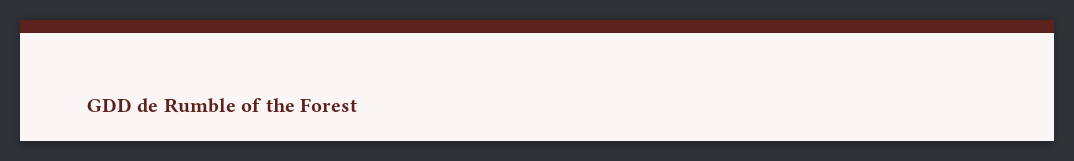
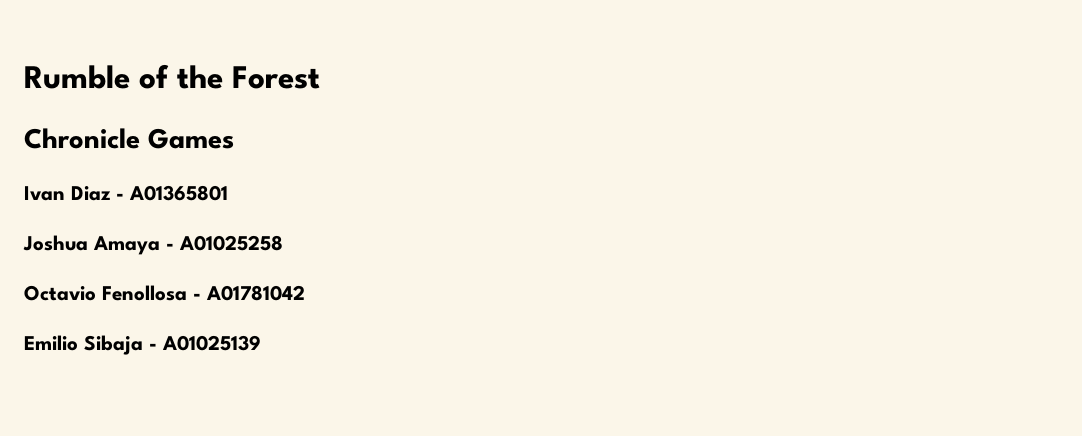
- GDD de Rumble of the Forest
+ Rumble of the Forest
+ Chronicle Games
+ Ivan Diaz - A01365801
+ Joshua Amaya - A01025258
+ Octavio Fenollosa - A01781042
+ Emilio Sibaja - A01025139

